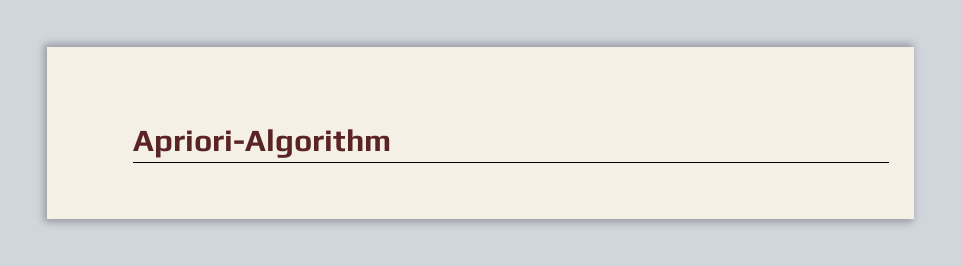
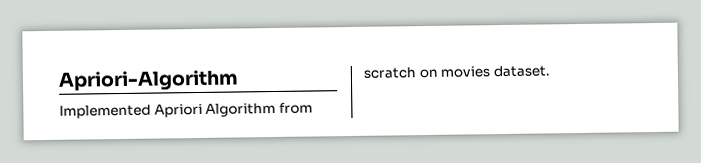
+ Implemented Apriori Algorithm from scratch on movies dataset.

